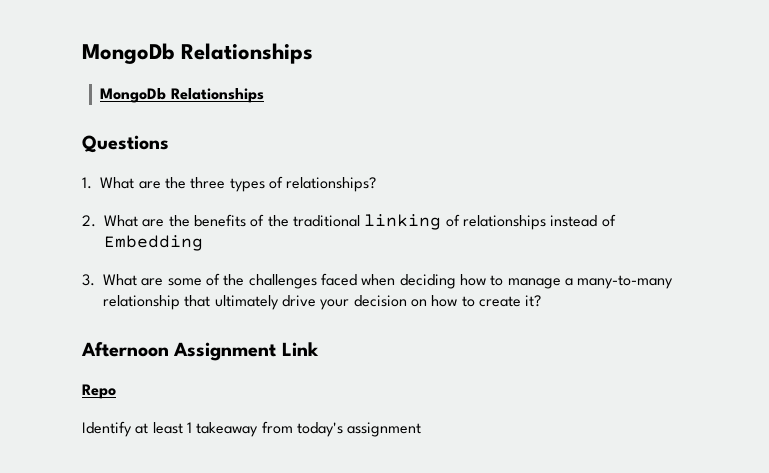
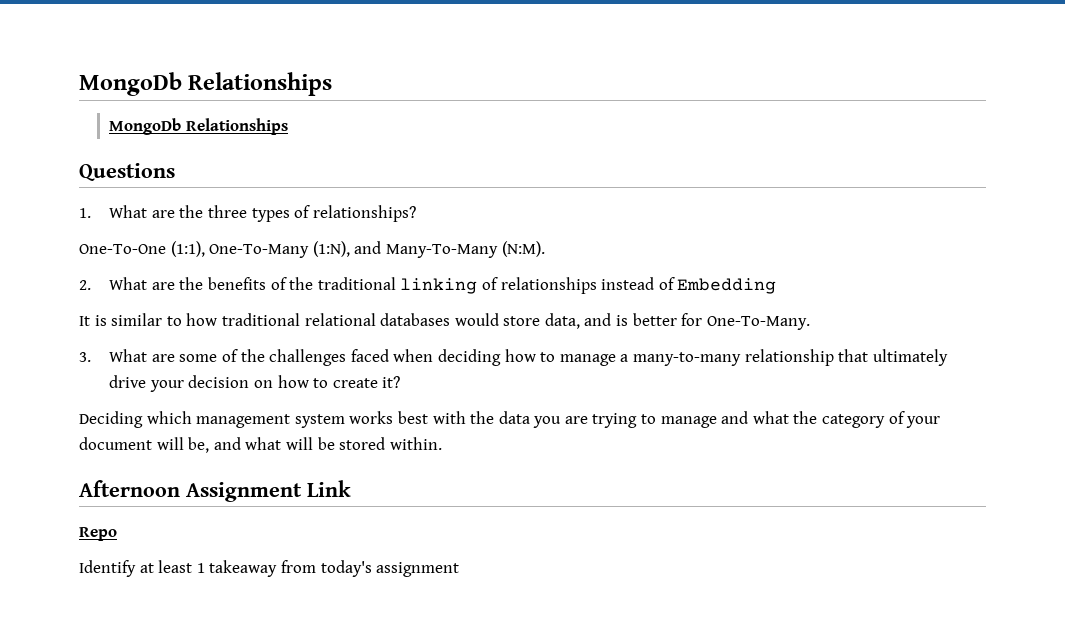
+ One-To-One (1:1), One-To-Many (1:N), and Many-To-Many (N:M).
+ It is similar to how traditional relational databases would store data, and is better for One-To-Many.
+ Deciding which management system works best with the data you are trying to manage and what the category of your document will be, and what will be stored within.

